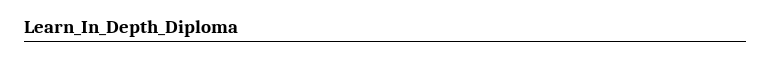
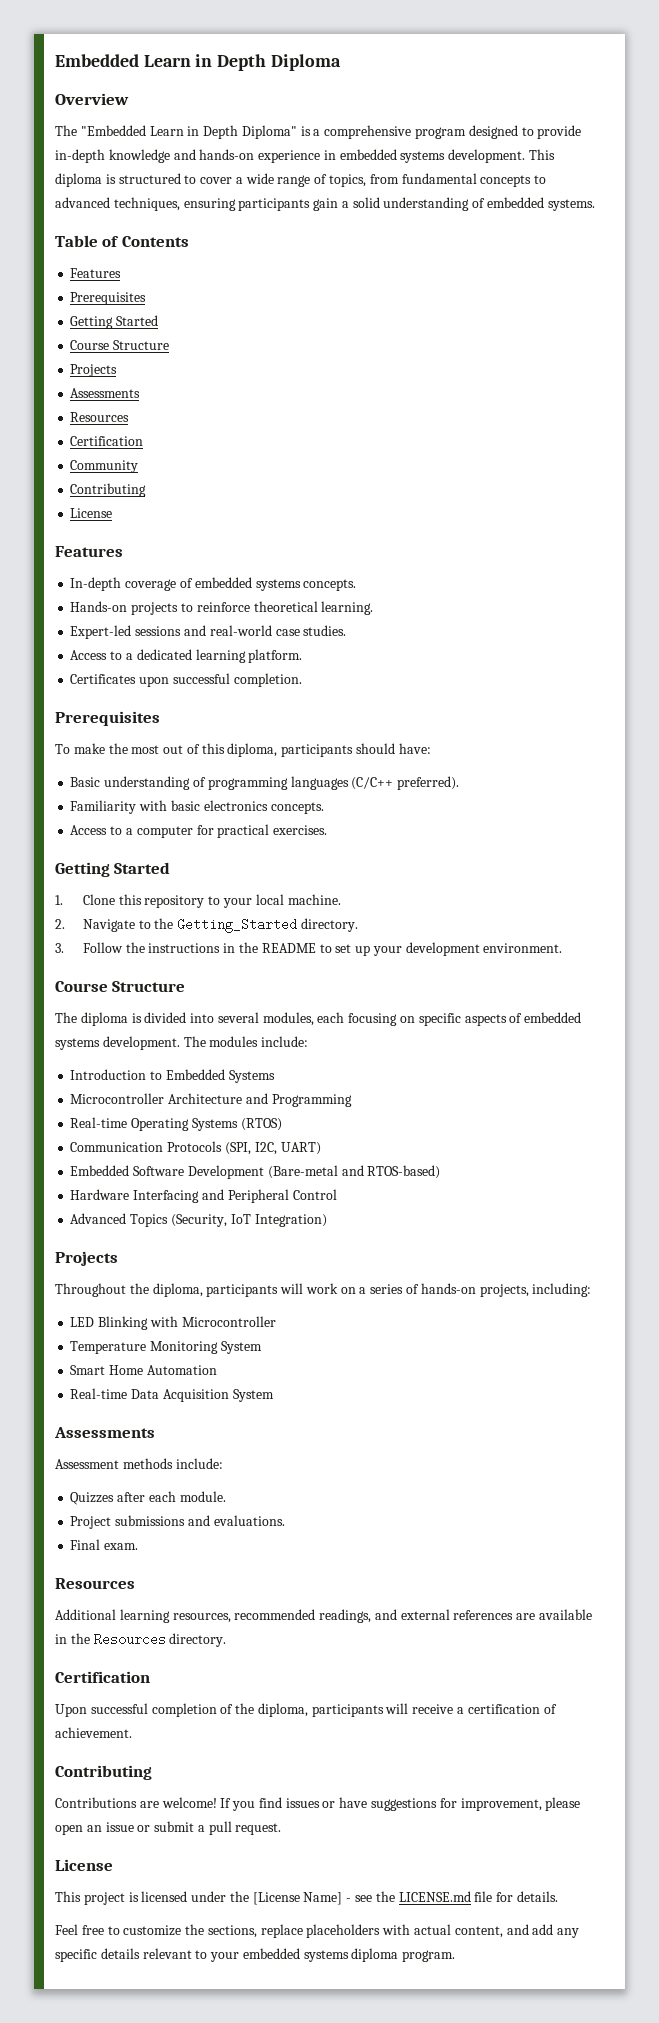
- Learn_In_Depth_Diploma
+ Embedded Learn in Depth Diploma
+ Overview
+ The "Embedded Learn in Depth Diploma" is a comprehensive program designed to provide in-depth knowledge and hands-on experience in embedded systems development. This diploma is structured to cover a wide range of topics, from fundamental concepts to advanced techniques, ensuring participants gain a solid understanding of embedded systems.
+ Table of Contents
+ Features
+ Prerequisites
+ Getting Started
+ Course Structure
+ Projects
+ Assessments
+ Resources
+ Certification
+ Community
+ Contributing
+ License
+ Features
+ In-depth coverage of embedded systems concepts.
+ Hands-on projects to reinforce theoretical learning.
+ Expert-led sessions and real-world case studies.
+ Access to a dedicated learning platform.
+ Certificates upon successful completion.
+ Prerequisites
+ To make the most out of this diploma, participants should have:
+ Basic understanding of programming languages (C/C++ preferred).
+ Familiarity with basic electronics concepts.
+ Access to a computer for practical exercises.
+ Getting Started
+ 1. Clone this repository to your local machine.
+ 2. Navigate to the Getting_Started directory.
+ 3. Follow the instructions in the README to set up your development environment.
+ Course Structure
+ The diploma is divided into several modules, each focusing on specific aspects of embedded systems development. The modules include:
+ Introduction to Embedded Systems
+ Microcontroller Architecture and Programming
+ Real-time Operating Systems (RTOS)
+ Communication Protocols (SPI, I2C, UART)
+ Embedded Software Development (Bare-metal and RTOS-based)
+ Hardware Interfacing and Peripheral Control
+ Advanced Topics (Security, IoT Integration)
+ Projects
+ Throughout the diploma, participants will work on a series of hands-on projects, including:
+ LED Blinking with Microcontroller
+ Temperature Monitoring System
+ Smart Home Automation
+ Real-time Data Acquisition System
+ Assessments
+ Assessment methods include:
+ Quizzes after each module.
+ Project submissions and evaluations.
+ Final exam.
+ Resources
+ Additional learning resources, recommended readings, and external references are available in the Resources directory.
+ Certification
+ Upon successful completion of the diploma, participants will receive a certification of achievement.
+ Contributing
+ Contributions are welcome! If you find issues or have suggestions for improvement, please open an issue or submit a pull request.
+ License
+ This project is licensed under the [License Name] - see the LICENSE.md file for details.
+ Feel free to customize the sections, replace placeholders with actual content, and add any specific details relevant to your embedded systems diploma program.

